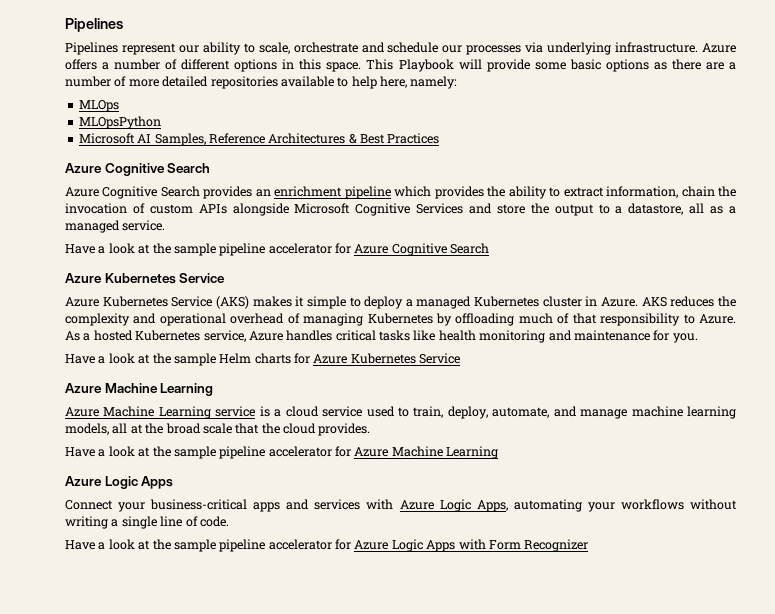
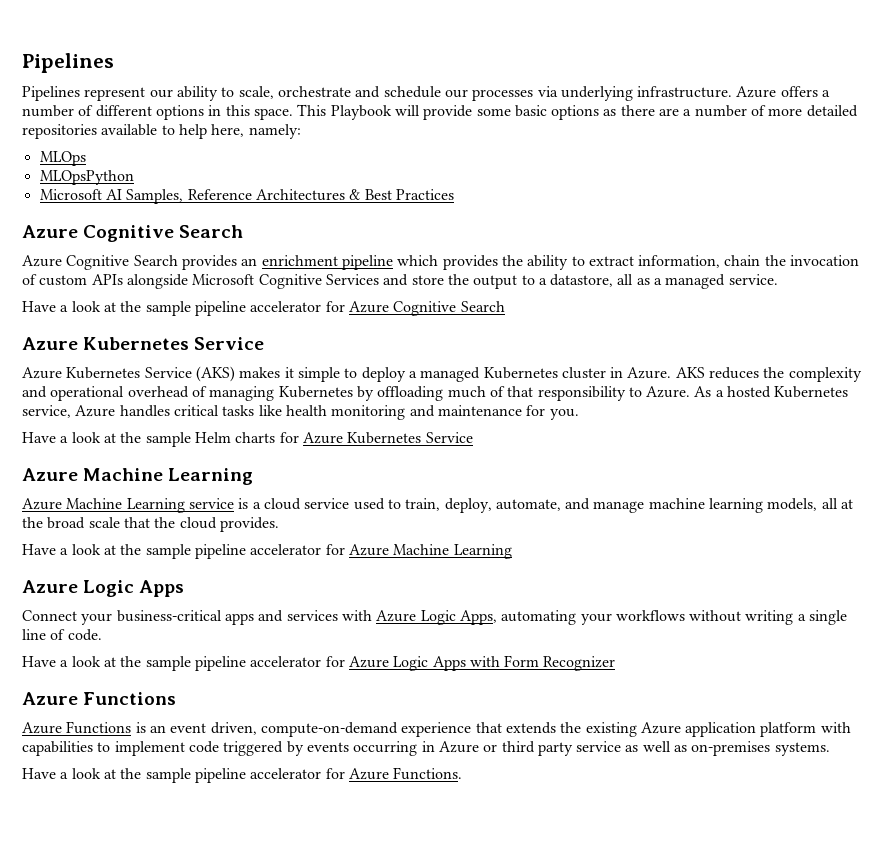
  Have a look at the sample pipeline accelerator for Azure Logic Apps with Form Recognizer
+ Azure Functions
+ Azure Functions is an event driven, compute-on-demand experience that extends the existing Azure application platform with capabilities to implement code triggered by events occurring in Azure or third party service as well as on-premises systems.
+ Have a look at the sample pipeline accelerator for Azure Functions.

